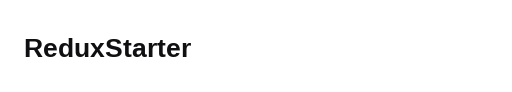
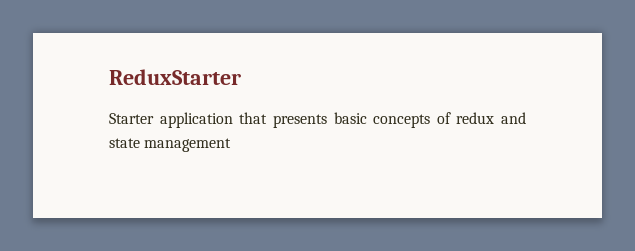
+ Starter application that presents basic concepts of redux and state management

